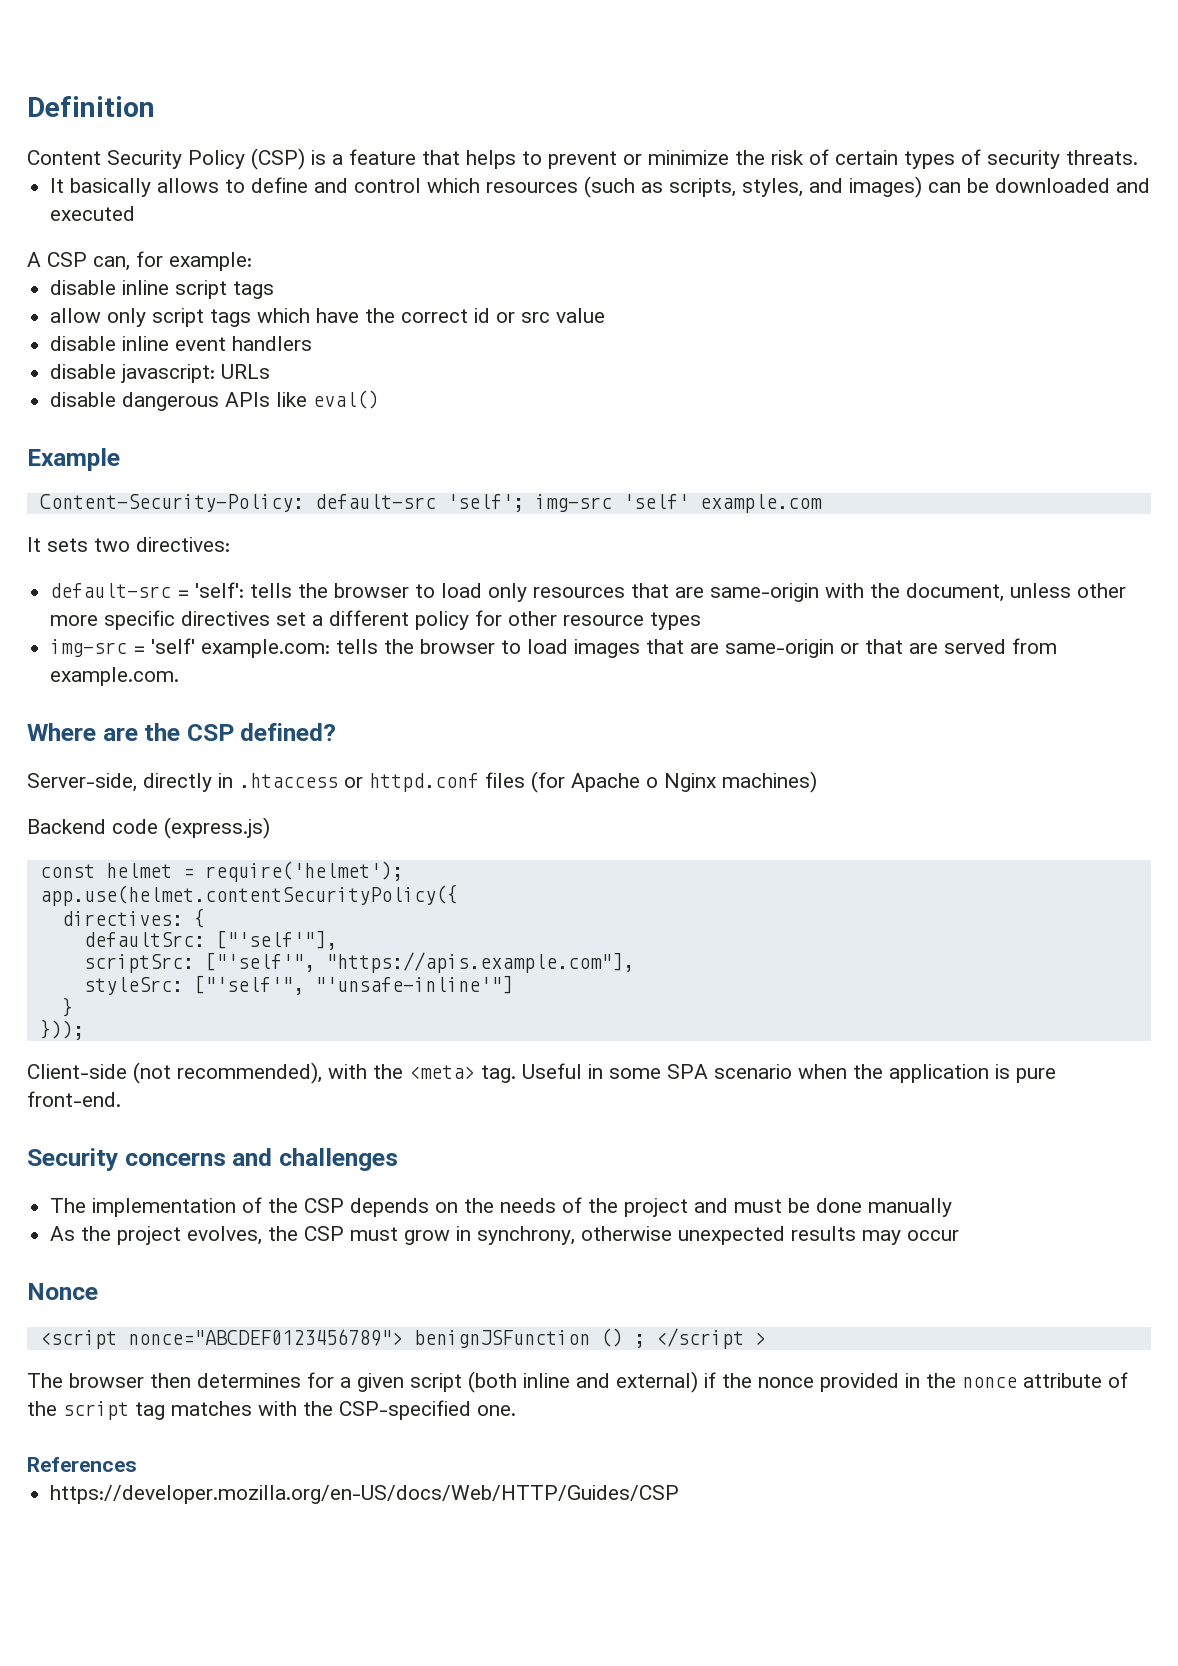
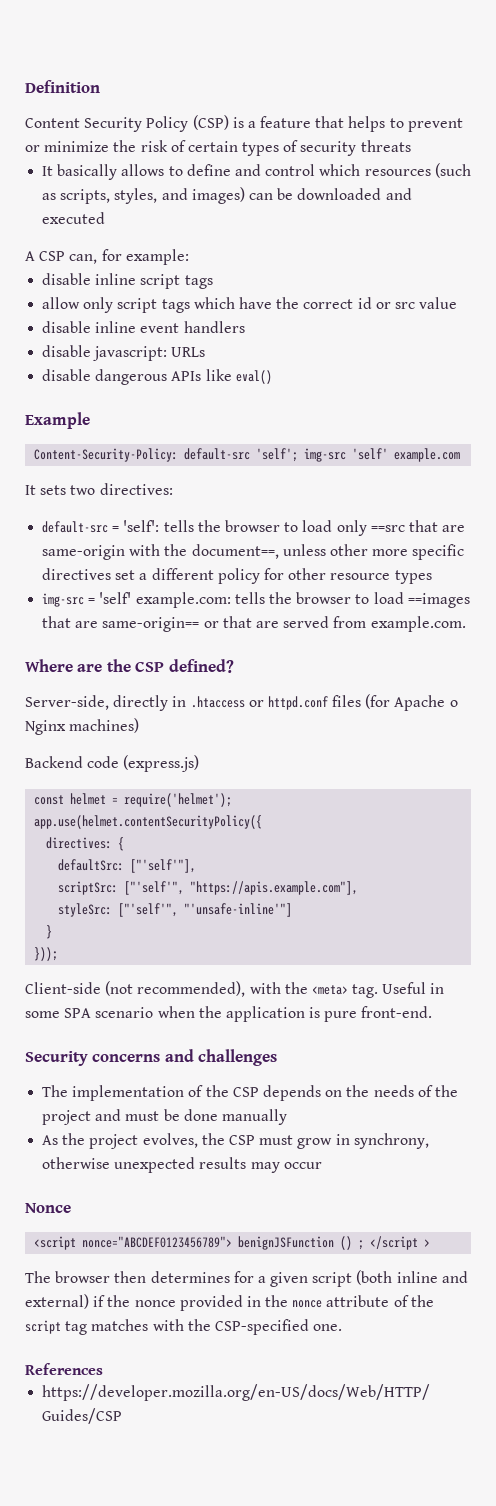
- Content Security Policy (CSP) is a feature that helps to prevent or minimize the risk of certain types of security threats.
+ Content Security Policy (CSP) is a feature that helps to prevent or minimize the risk of certain types of security threats
- default-src = 'self': tells the browser to load only resources that are same-origin with the document, unless other more specific directives set a different policy for other resource types
+ default-src = 'self': tells the browser to load only ==src that are same-origin with the document==, unless other more specific directives set a different policy for other resource types
- img-src = 'self' example.com: tells the browser to load images that are same-origin or that are served from example.com.
+ img-src = 'self' example.com: tells the browser to load ==images that are same-origin== or that are served from example.com.

